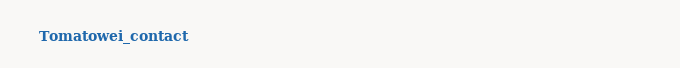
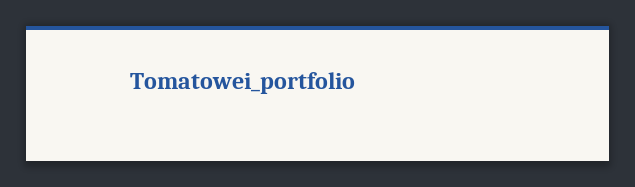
- Tomatowei_contact
+ Tomatowei_portfolio

